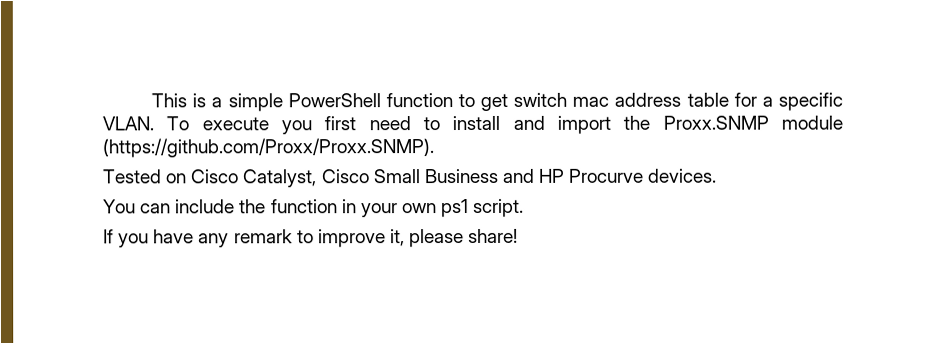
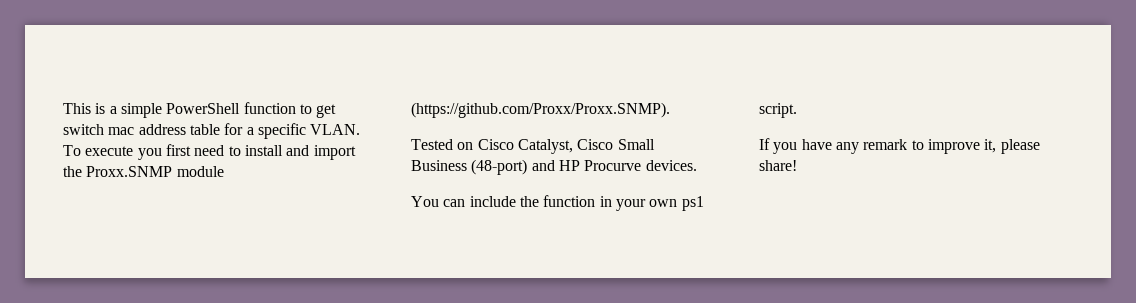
- Tested on Cisco Catalyst, Cisco Small Business and HP Procurve devices.
+ Tested on Cisco Catalyst, Cisco Small Business (48-port) and HP Procurve devices.

